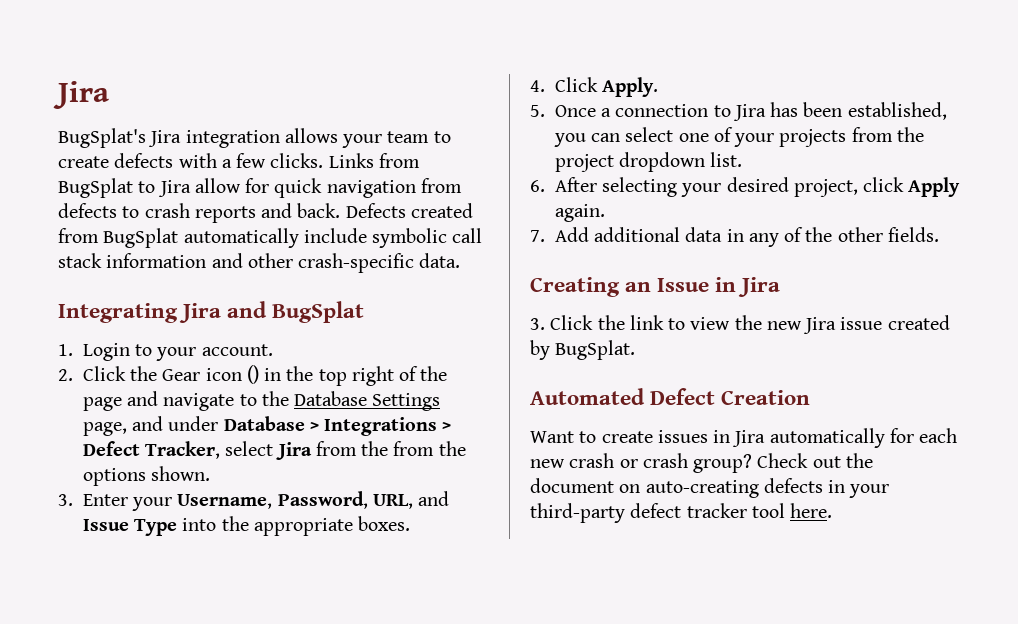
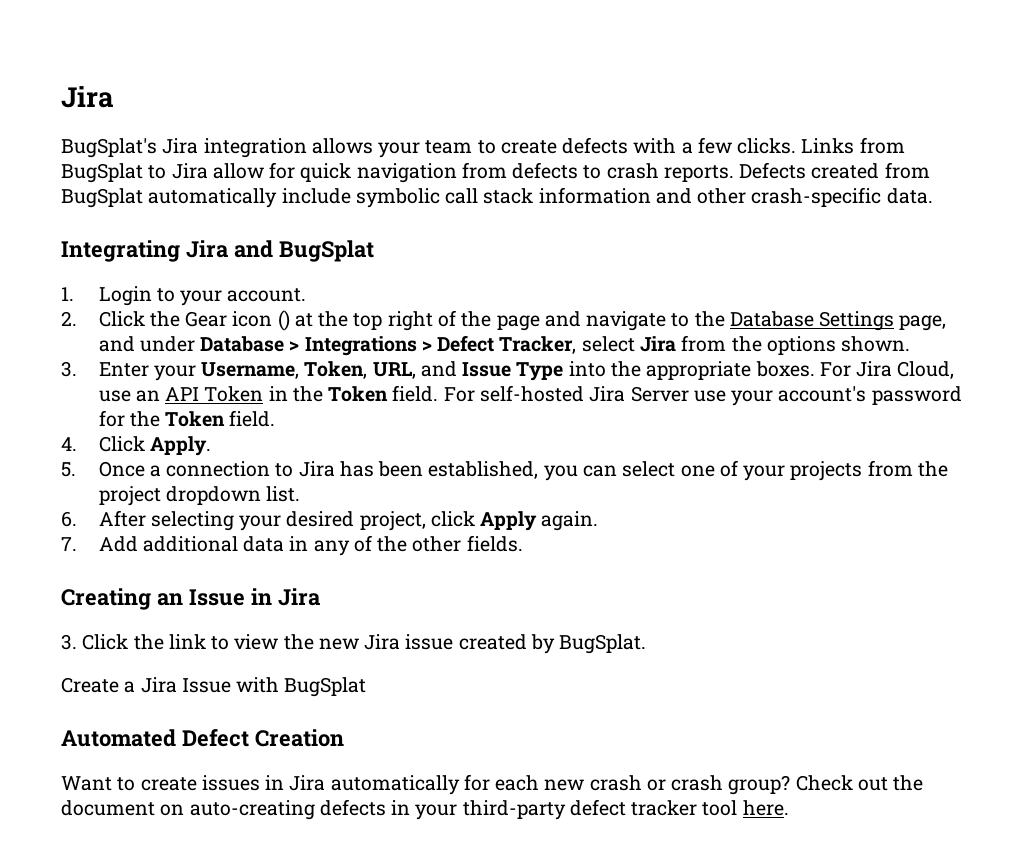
- Links from BugSplat to Jira allow for quick navigation from defects to crash reports and back.
+ Links from BugSplat to Jira allow for quick navigation from defects to crash reports.
- 2. Click the Gear icon () in the top right of the page and navigate to the Database Settings page, and under Database > Integrations > Defect Tracker, select Jira from the from the options shown.
+ 2. Click the Gear icon () at the top right of the page and navigate to the Database Settings page, and under Database > Integrations > Defect Tracker, select Jira from the options shown.
- 3. Enter your Username, Password, URL, and Issue Type into the appropriate boxes.
+ 3. Enter your Username, Token, URL, and Issue Type into the appropriate boxes. For Jira Cloud, use an API Token in the Token field. For self-hosted Jira Server use your account's password for the Token field.
+ Create a Jira Issue with BugSplat

